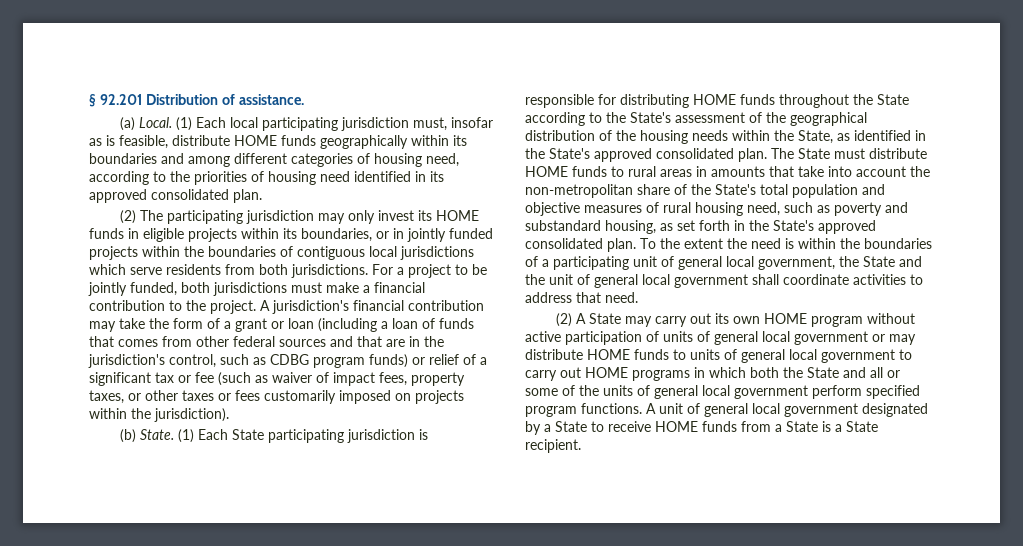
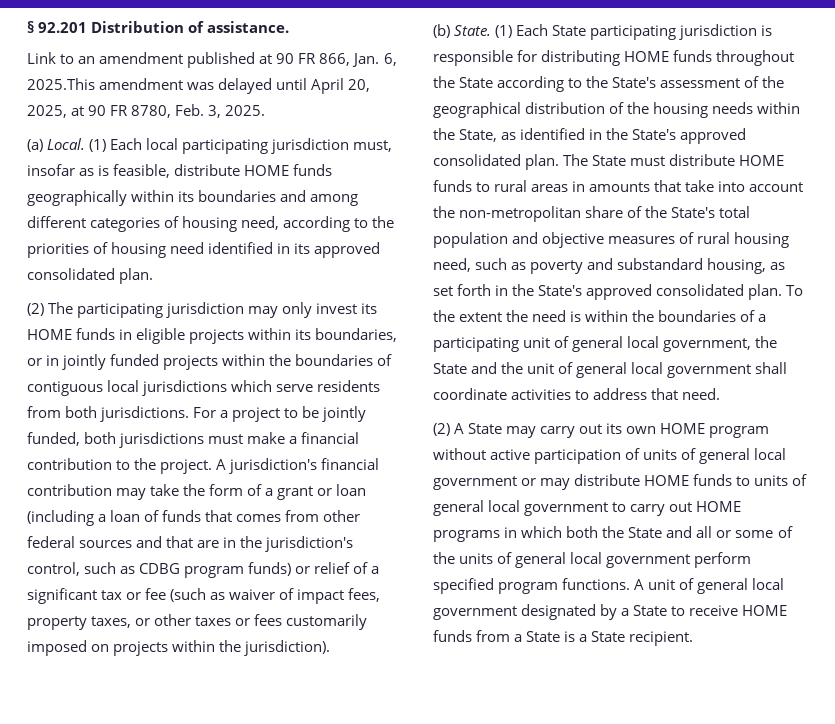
+ Link to an amendment published at 90 FR 866, Jan. 6, 2025.This amendment was delayed until April 20, 2025, at 90 FR 8780, Feb. 3, 2025.

